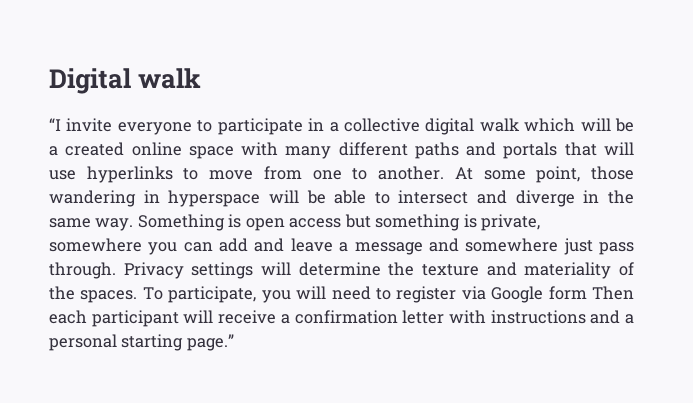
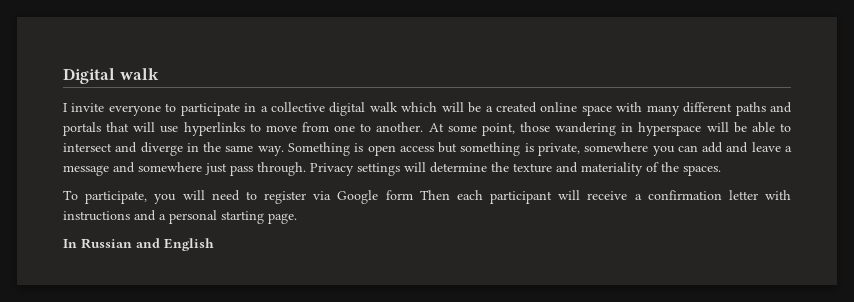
- “I invite everyone to participate in a collective digital walk which will be a created online space with many different paths and portals that will use hyperlinks to move from one to another.
+ I invite everyone to participate in a collective digital walk which will be a created online space with many different paths and portals that will use hyperlinks to move from one to another.
- Privacy settings will determine the texture and materiality of the spaces. To participate, you will need to register via Google form Then each participant will receive a confirmation letter with instructions and a personal starting page.”
+ Privacy settings will determine the texture and materiality of the spaces.
+ To participate, you will need to register via Google form Then each participant will receive a confirmation letter with instructions and a personal starting page.
+ In Russian and English

